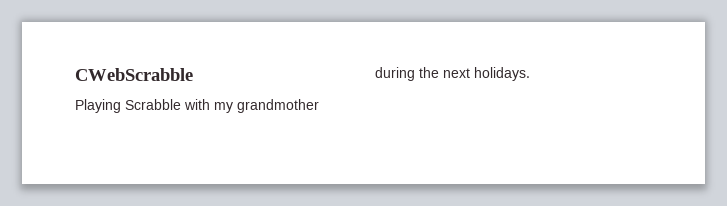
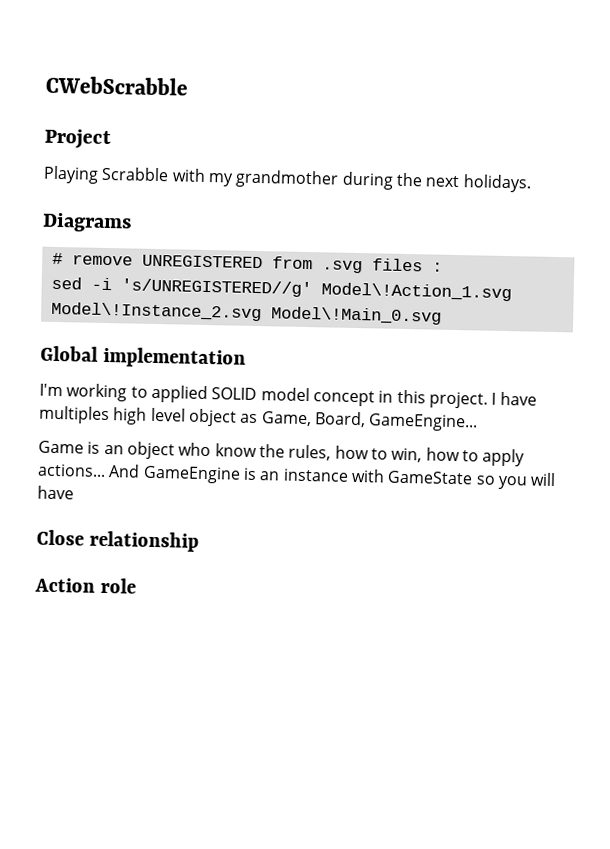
+ Project
+ Diagrams
+ # remove UNREGISTERED from .svg files :
+ sed -i 's/UNREGISTERED//g' Model\!Action_1.svg Model\!Instance_2.svg Model\!Main_0.svg
+ Global implementation
+ I'm working to applied SOLID model concept in this project. I have multiples high level object as Game, Board, GameEngine...
+ Game is an object who know the rules, how to win, how to apply actions... And GameEngine is an instance with GameState so you will have
+ Close relationship
+ Action role

